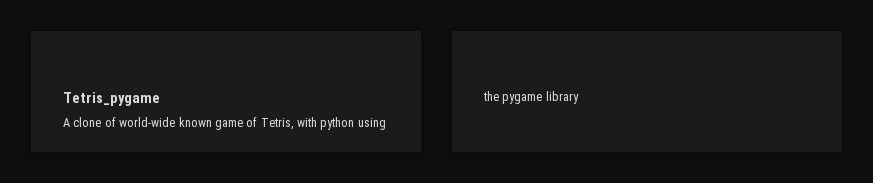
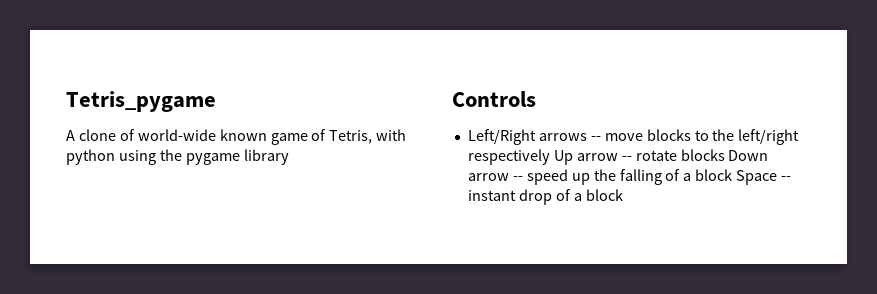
+ Controls
+ Left/Right arrows -- move blocks to the left/right respectively Up arrow -- rotate blocks Down arrow -- speed up the falling of a block Space -- instant drop of a block

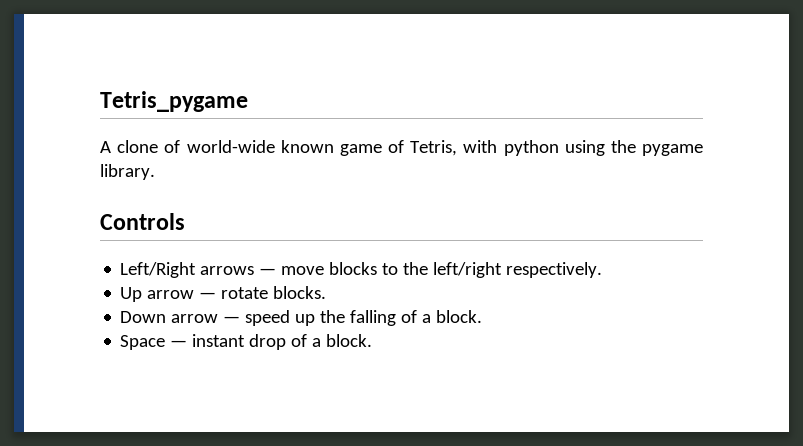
- A clone of world-wide known game of Tetris, with python using the pygame library
+ A clone of world-wide known game of Tetris, with python using the pygame library.
- Left/Right arrows -- move blocks to the left/right respectively Up arrow -- rotate blocks Down arrow -- speed up the falling of a block Space -- instant drop of a block
+ Left/Right arrows — move blocks to the left/right respectively.
+ Up arrow — rotate blocks.
+ Down arrow — speed up the falling of a block.
+ Space — instant drop of a block.

